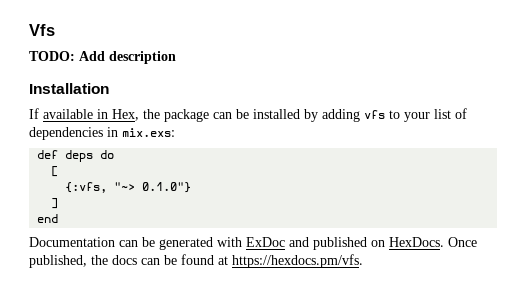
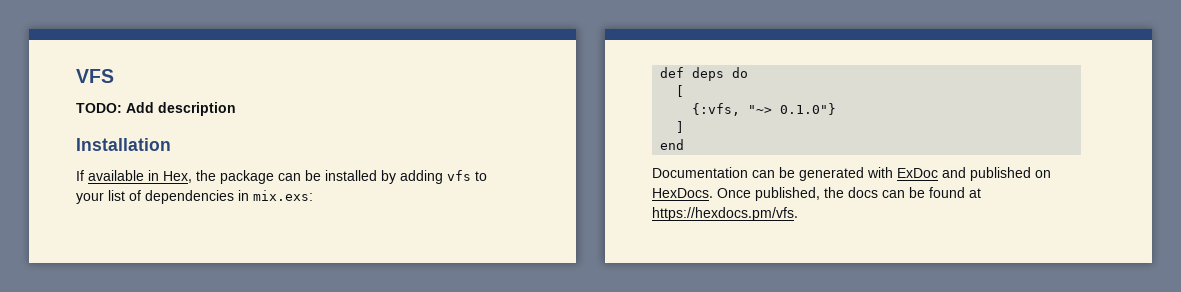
- Vfs
+ VFS

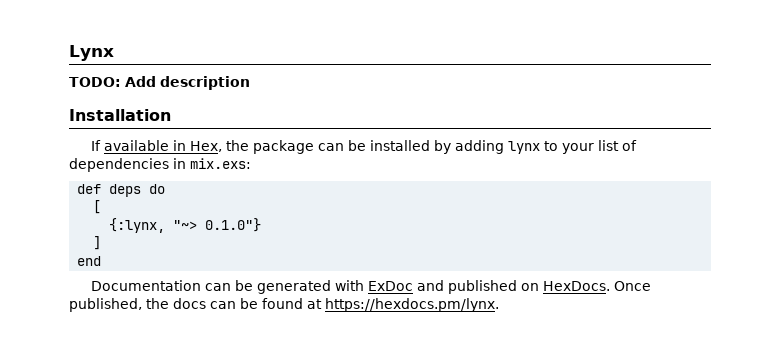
- VFS
+ Lynx
- If available in Hex, the package can be installed by adding vfs to your list of dependencies in mix.exs:
+ If available in Hex, the package can be installed by adding lynx to your list of dependencies in mix.exs:
- {:vfs, "~> 0.1.0"}
+ {:lynx, "~> 0.1.0"}
- Once published, the docs can be found at https://hexdocs.pm/vfs.
+ Once published, the docs can be found at https://hexdocs.pm/lynx.

